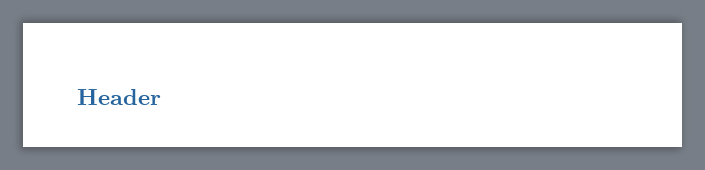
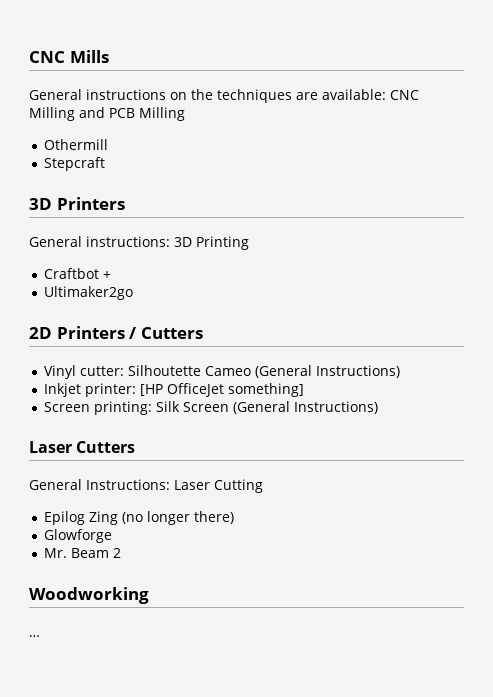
- Header
+ CNC Mills
+ General instructions on the techniques are available: CNC Milling and PCB Milling
+ Othermill
+ Stepcraft
+ 3D Printers
+ General instructions: 3D Printing
+ Craftbot +
+ Ultimaker2go
+ 2D Printers / Cutters
+ Vinyl cutter: Silhoutette Cameo (General Instructions)
+ Inkjet printer: [HP OfficeJet something]
+ Screen printing: Silk Screen (General Instructions)
+ Laser Cutters
+ General Instructions: Laser Cutting
+ Epilog Zing (no longer there)
+ Glowforge
+ Mr. Beam 2
+ Woodworking
+ …

